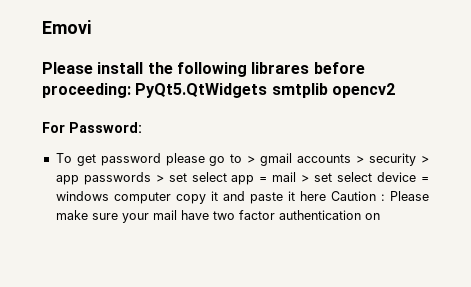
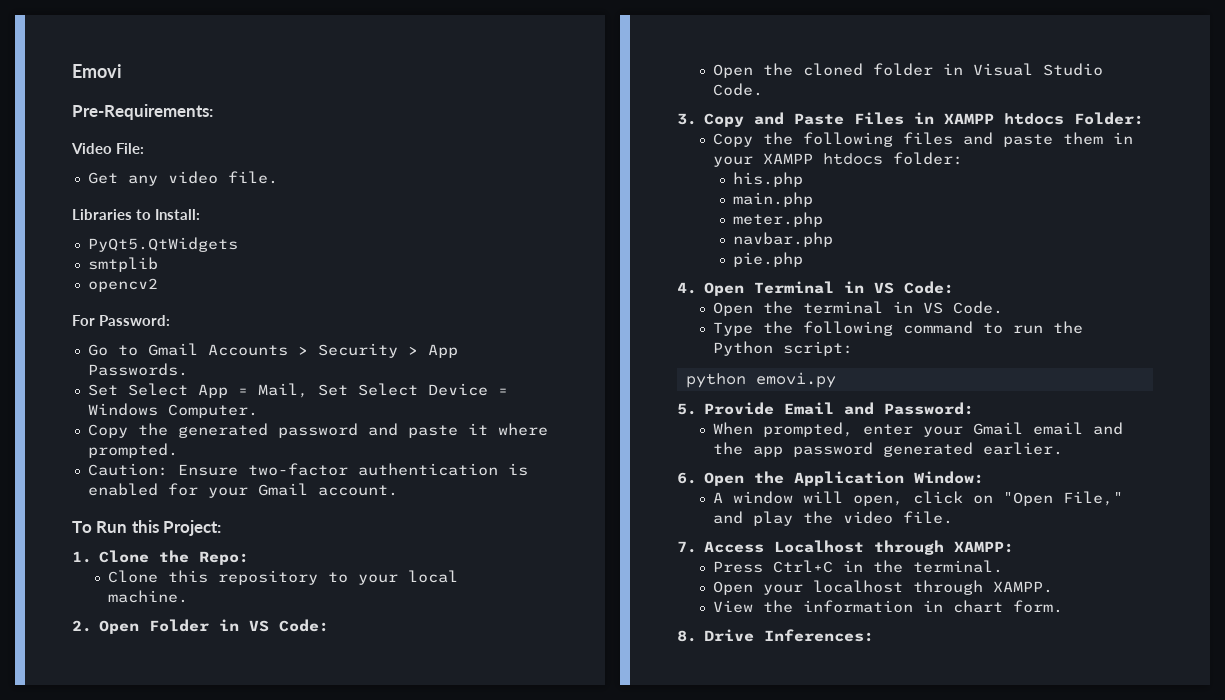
- Please install the following librares before proceeding: PyQt5.QtWidgets smtplib opencv2
+ Pre-Requirements:
+ Video File:
+ Get any video file.
+ Libraries to Install:
+ PyQt5.QtWidgets
+ smtplib
+ opencv2
- To get password please go to > gmail accounts > security > app passwords > set select app = mail > set select device = windows computer copy it and paste it here Caution : Please make sure your mail have two factor authentication on
+ Go to Gmail Accounts > Security > App Passwords.
+ Set Select App = Mail, Set Select Device = Windows Computer.
+ Copy the generated password and paste it where prompted.
+ Caution: Ensure two-factor authentication is enabled for your Gmail account.
+ To Run this Project:
+ 1. Clone the Repo:
+ Clone this repository to your local machine.
+ 2. Open Folder in VS Code:
+ Open the cloned folder in Visual Studio Code.
+ 3. Copy and Paste Files in XAMPP htdocs Folder:
+ Copy the following files and paste them in your XAMPP htdocs folder:
+ his.php
+ main.php
+ meter.php
+ navbar.php
+ pie.php
+ 4. Open Terminal in VS Code:
+ Open the terminal in VS Code.
+ Type the following command to run the Python script:
+ python emovi.py
+ 5. Provide Email and Password:
+ When prompted, enter your Gmail email and the app password generated earlier.
+ 6. Open the Application Window:
+ A window will open, click on "Open File," and play the video file.
+ 7. Access Localhost through XAMPP:
+ Press Ctrl+C in the terminal.
+ Open your localhost through XAMPP.
+ View the information in chart form.
+ 8. Drive Inferences:

